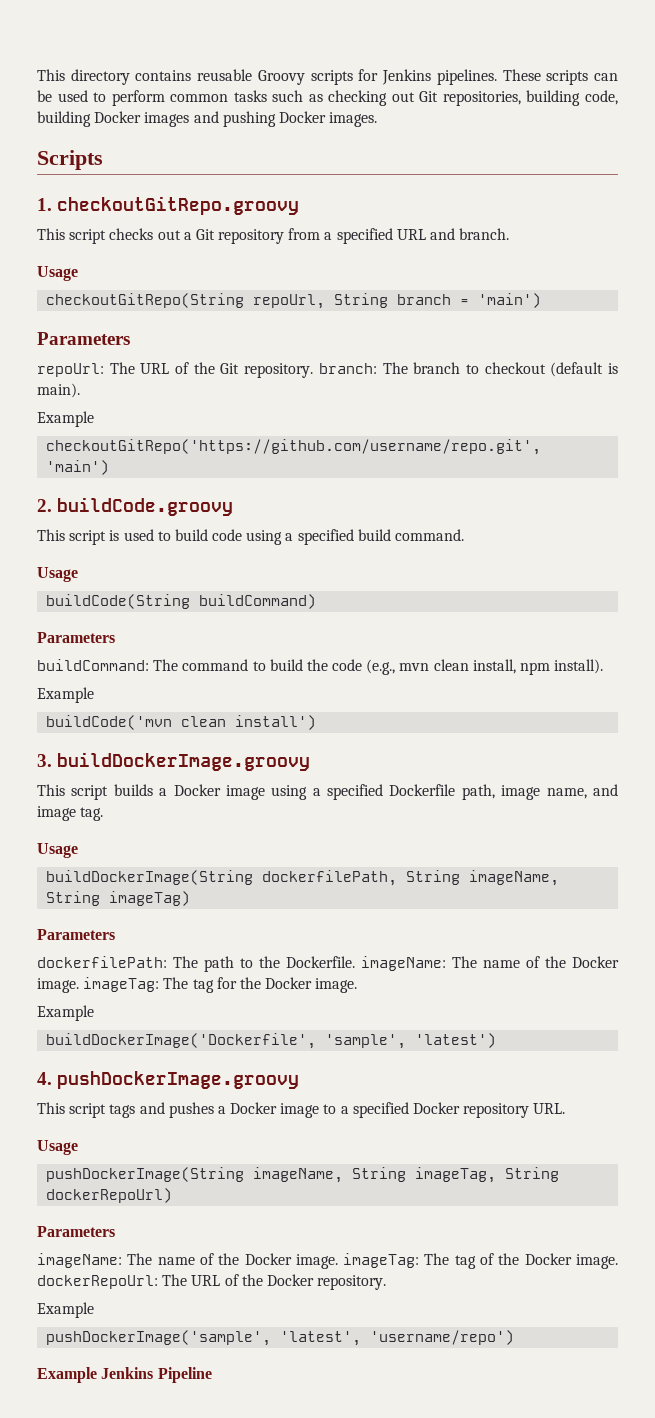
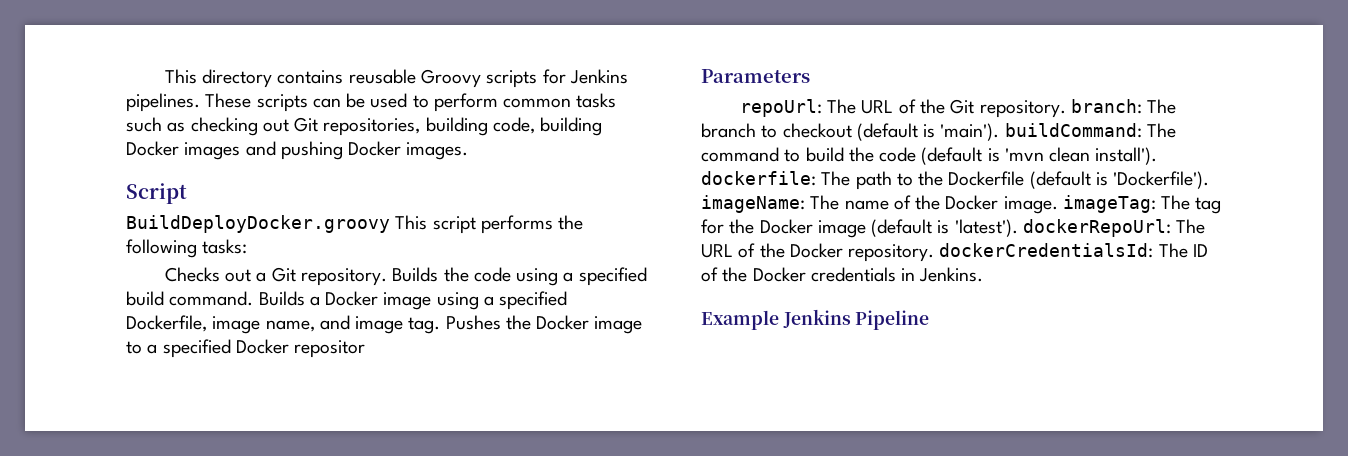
- Scripts
- 1. checkoutGitRepo.groovy
- This script checks out a Git repository from a specified URL and branch.
- Usage
- checkoutGitRepo(String repoUrl, String branch = 'main')
+ Script
+ BuildDeployDocker.groovy This script performs the following tasks:
+ Checks out a Git repository. Builds the code using a specified build command. Builds a Docker image using a specified Dockerfile, image name, and image tag. Pushes the Docker image to a specified Docker repositor
- repoUrl: The URL of the Git repository. branch: The branch to checkout (default is main).
- Example
- checkoutGitRepo('https://github.com/username/repo.git', 'main')
- 2. buildCode.groovy
- This script is used to build code using a specified build command.
- Usage
- buildCode(String buildCommand)
- Parameters
- buildCommand: The command to build the code (e.g., mvn clean install, npm install).
- Example
- buildCode('mvn clean install')
- 3. buildDockerImage.groovy
- This script builds a Docker image using a specified Dockerfile path, image name, and image tag.
- Usage
- buildDockerImage(String dockerfilePath, String imageName, String imageTag)
- Parameters
- dockerfilePath: The path to the Dockerfile. imageName: The name of the Docker image. imageTag: The tag for the Docker image.
- Example
- buildDockerImage('Dockerfile', 'sample', 'latest')
- 4. pushDockerImage.groovy
- This script tags and pushes a Docker image to a specified Docker repository URL.
- Usage
- pushDockerImage(String imageName, String imageTag, String dockerRepoUrl)
- Parameters
- imageName: The name of the Docker image. imageTag: The tag of the Docker image. dockerRepoUrl: The URL of the Docker repository.
- Example
- pushDockerImage('sample', 'latest', 'username/repo')
+ repoUrl: The URL of the Git repository. branch: The branch to checkout (default is 'main'). buildCommand: The command to build the code (default is 'mvn clean install'). dockerfile: The path to the Dockerfile (default is 'Dockerfile'). imageName: The name of the Docker image. imageTag: The tag for the Docker image (default is 'latest'). dockerRepoUrl: The URL of the Docker repository. dockerCredentialsId: The ID of the Docker credentials in Jenkins.

